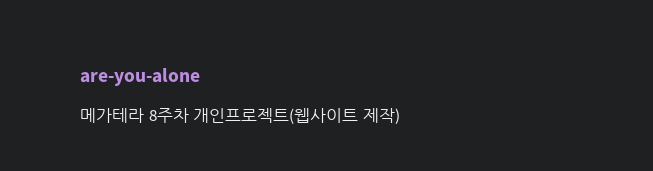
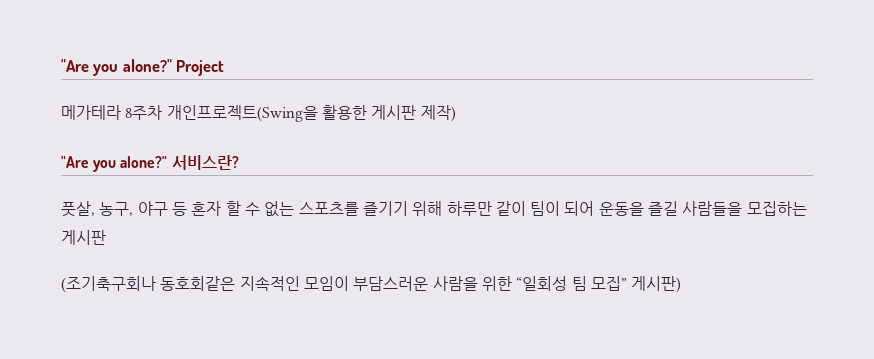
- are-you-alone
- 메가테라 8주차 개인프로젝트(웹사이트 제작)
+ "Are you alone?" Project
+ 메가테라 8주차 개인프로젝트(Swing을 활용한 게시판 제작)
+ "Are you alone?" 서비스란?
+ 풋살, 농구, 야구 등 혼자 할 수 없는 스포츠를 즐기기 위해 하루만 같이 팀이 되어 운동을 즐길 사람들을 모집하는 게시판
+ (조기축구회나 동호회같은 지속적인 모임이 부담스러운 사람을 위한 “일회성 팀 모집” 게시판)

